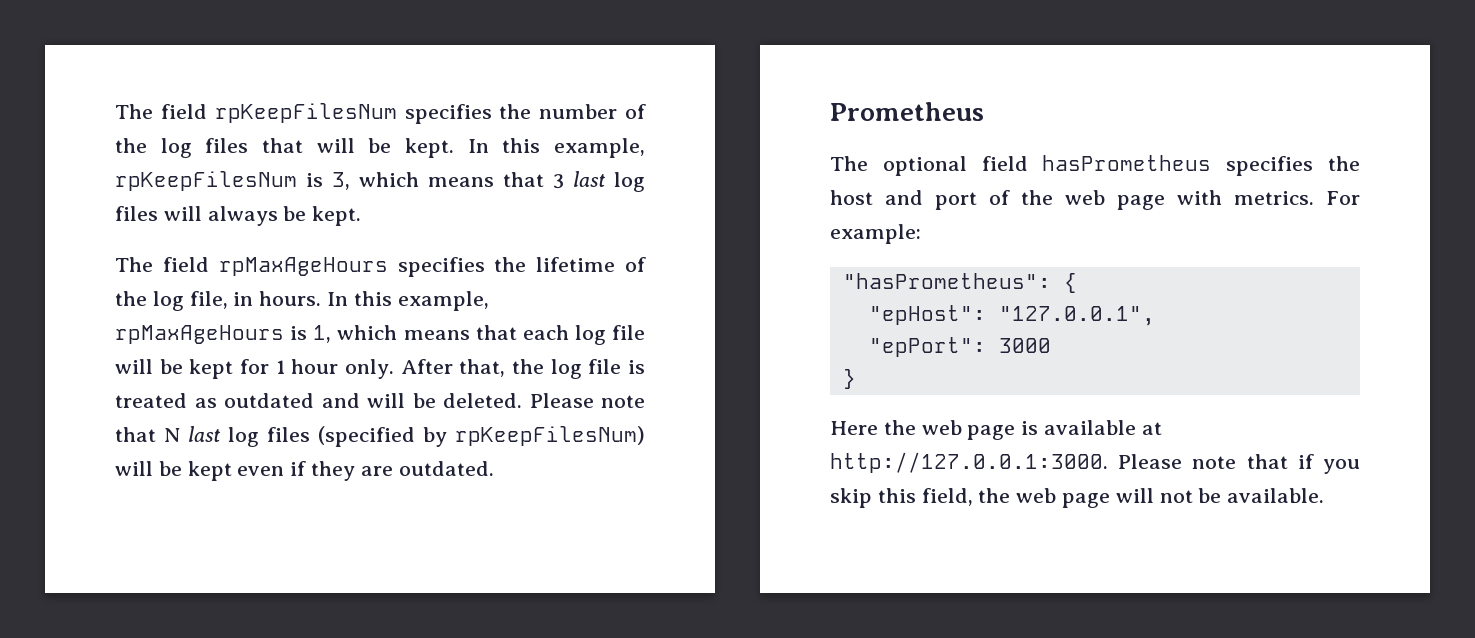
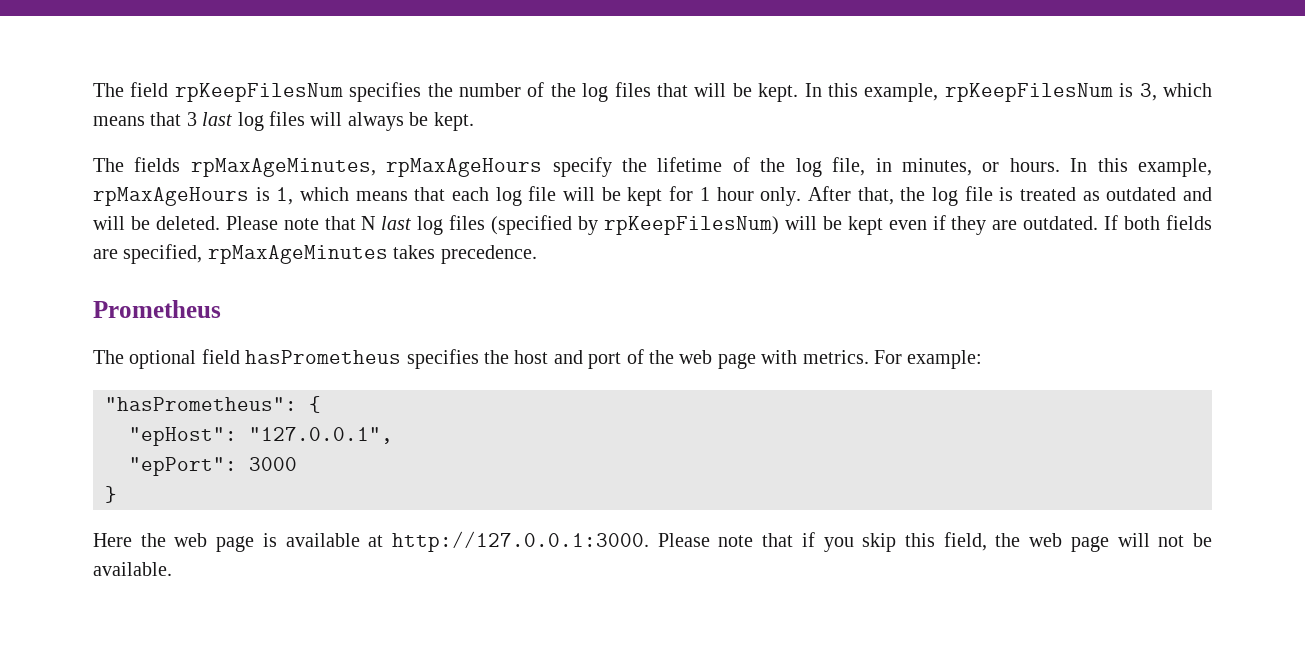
- The field rpMaxAgeHours specifies the lifetime of the log file, in hours.
+ The fields rpMaxAgeMinutes, rpMaxAgeHours specify the lifetime of the log file, in minutes, or hours.
+ If both fields are specified, rpMaxAgeMinutes takes precedence.

